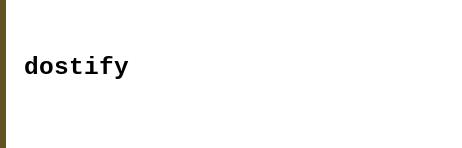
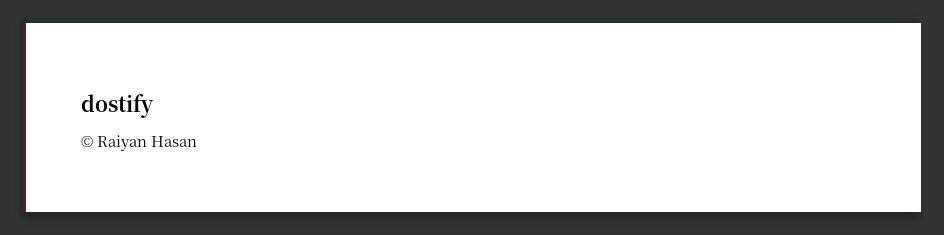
+ © Raiyan Hasan

